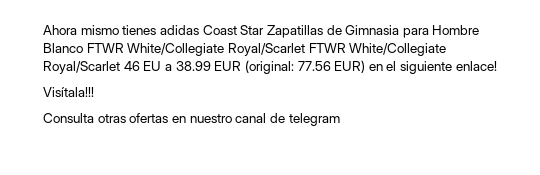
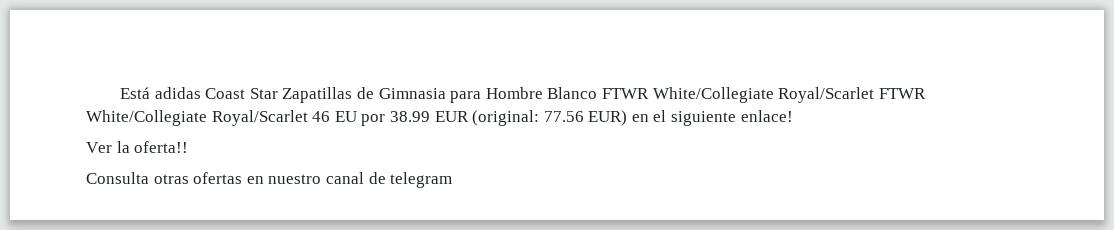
- Ahora mismo tienes adidas Coast Star Zapatillas de Gimnasia para Hombre Blanco FTWR White/Collegiate Royal/Scarlet FTWR White/Collegiate Royal/Scarlet 46 EU a 38.99 EUR (original: 77.56 EUR) en el siguiente enlace!
+ Está adidas Coast Star Zapatillas de Gimnasia para Hombre Blanco FTWR White/Collegiate Royal/Scarlet FTWR White/Collegiate Royal/Scarlet 46 EU por 38.99 EUR (original: 77.56 EUR) en el siguiente enlace!
- Visítala!!!
+ Ver la oferta!!

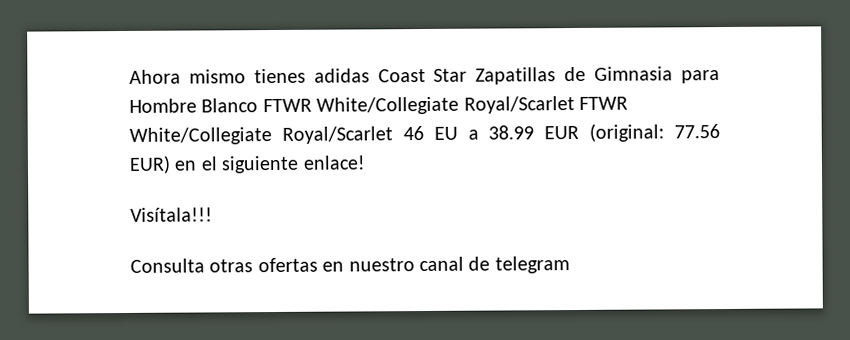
- Está adidas Coast Star Zapatillas de Gimnasia para Hombre Blanco FTWR White/Collegiate Royal/Scarlet FTWR White/Collegiate Royal/Scarlet 46 EU por 38.99 EUR (original: 77.56 EUR) en el siguiente enlace!
+ Ahora mismo tienes adidas Coast Star Zapatillas de Gimnasia para Hombre Blanco FTWR White/Collegiate Royal/Scarlet FTWR White/Collegiate Royal/Scarlet 46 EU a 38.99 EUR (original: 77.56 EUR) en el siguiente enlace!
- Ver la oferta!!
+ Visítala!!!

